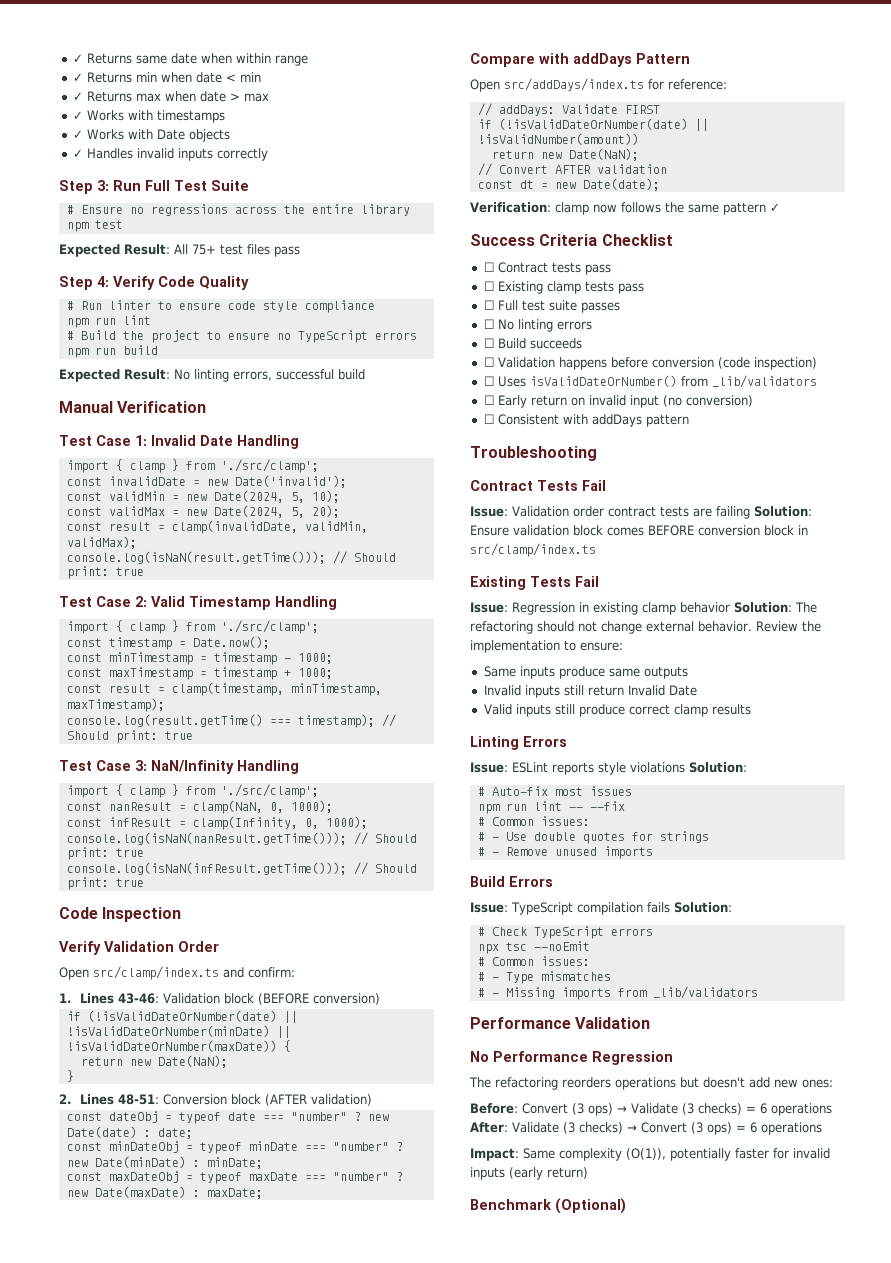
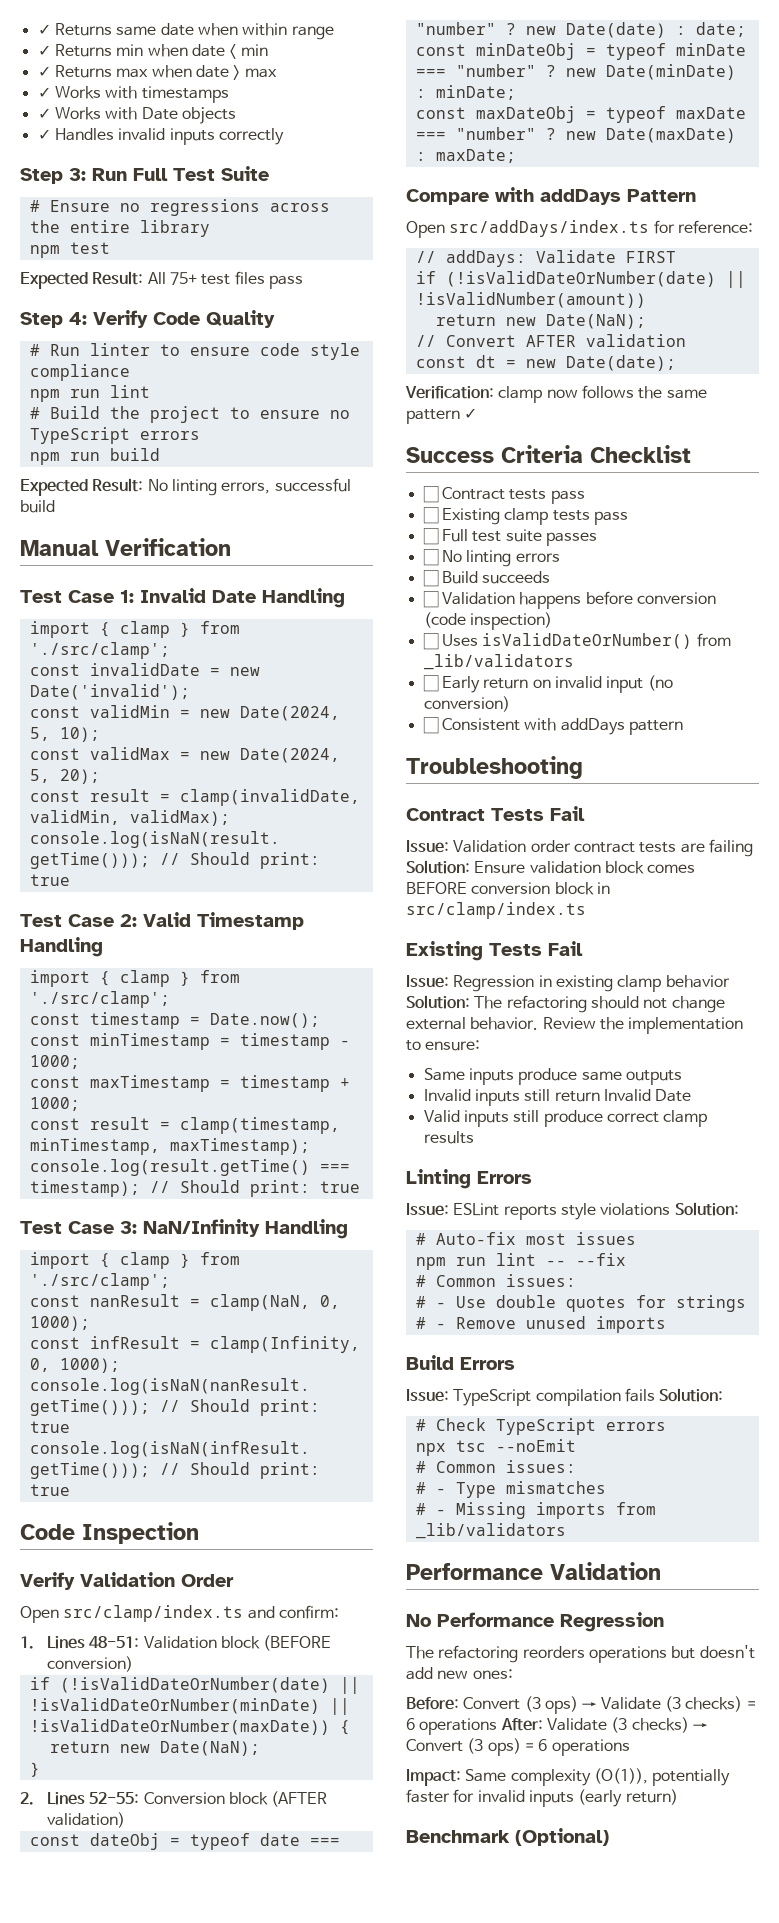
- 1. Lines 43-46: Validation block (BEFORE conversion)
+ 1. Lines 48-51: Validation block (BEFORE conversion)
- 2. Lines 48-51: Conversion block (AFTER validation)
+ 2. Lines 52-55: Conversion block (AFTER validation)

